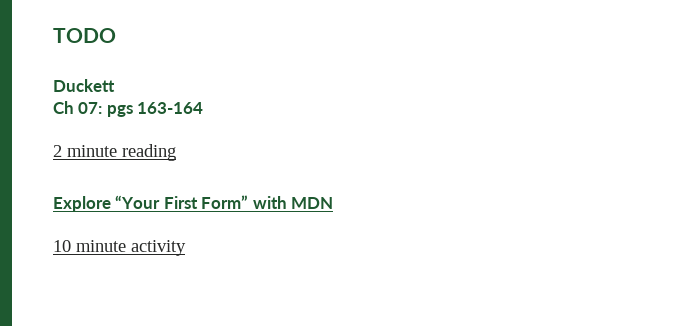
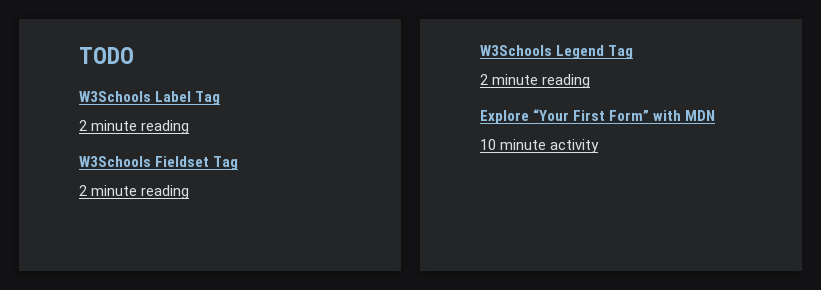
- Duckett
- Ch 07: pgs 163-164
+ W3Schools Label Tag
+ 2 minute reading
+ W3Schools Fieldset Tag
+ 2 minute reading
+ W3Schools Legend Tag

